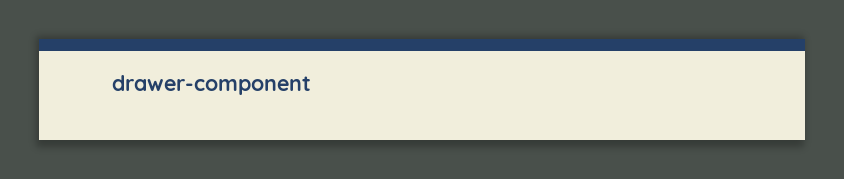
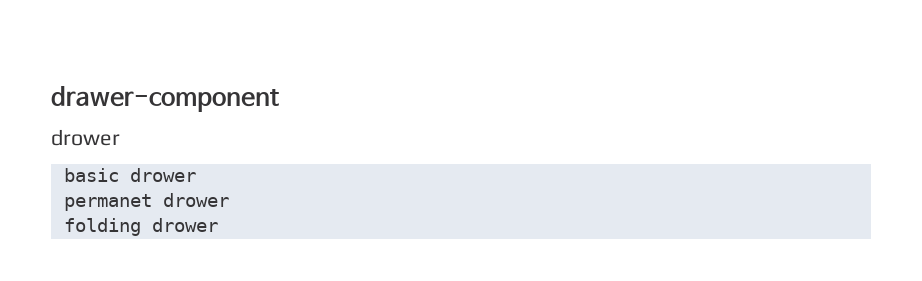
  drawer-component
+ drower
+ basic drower
+ permanet drower
+ folding drower

